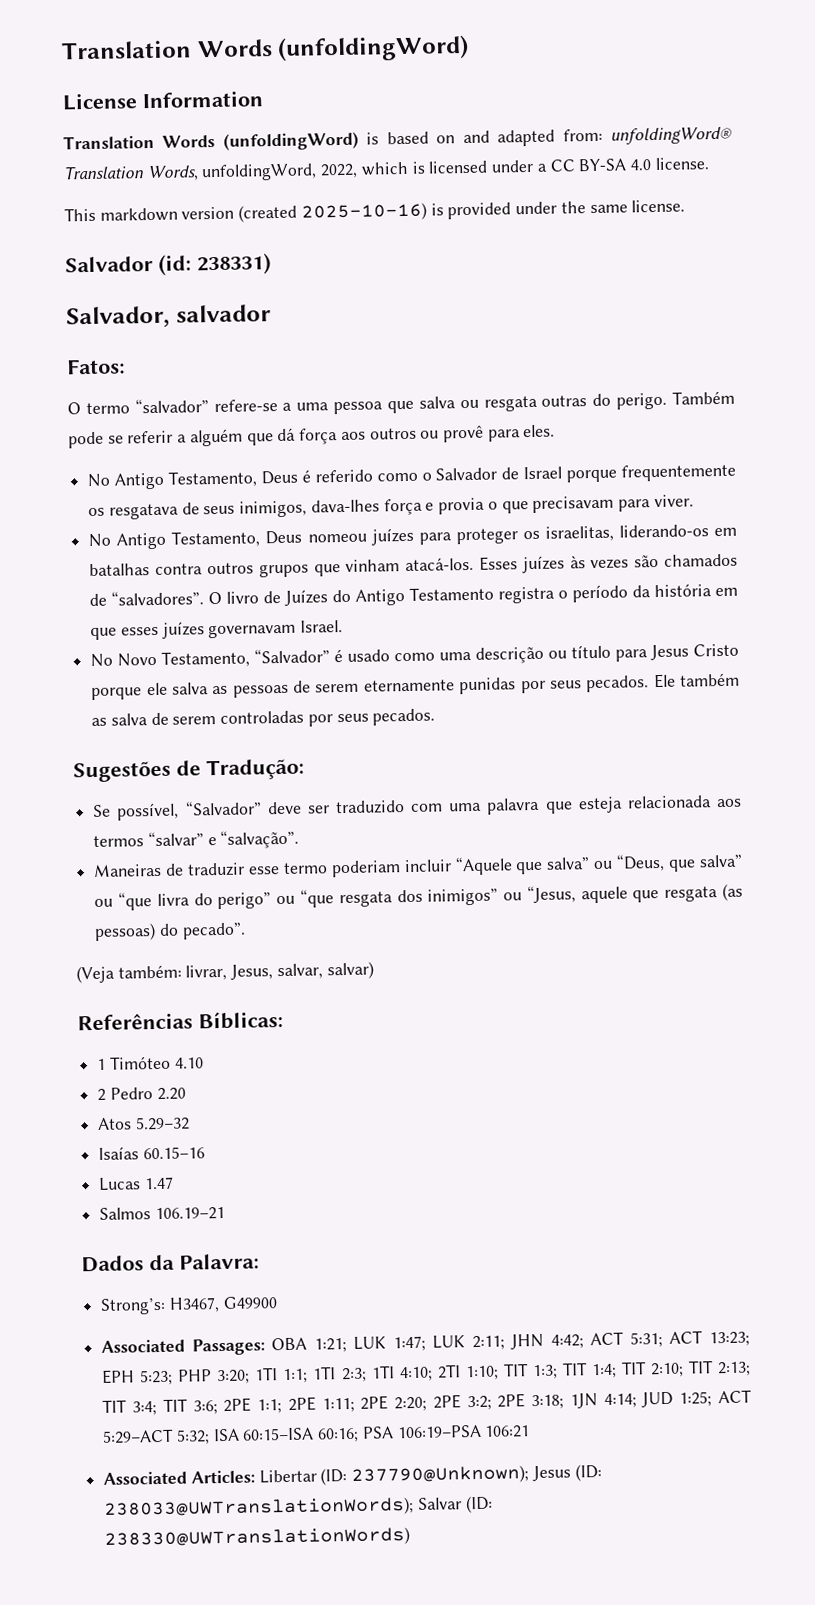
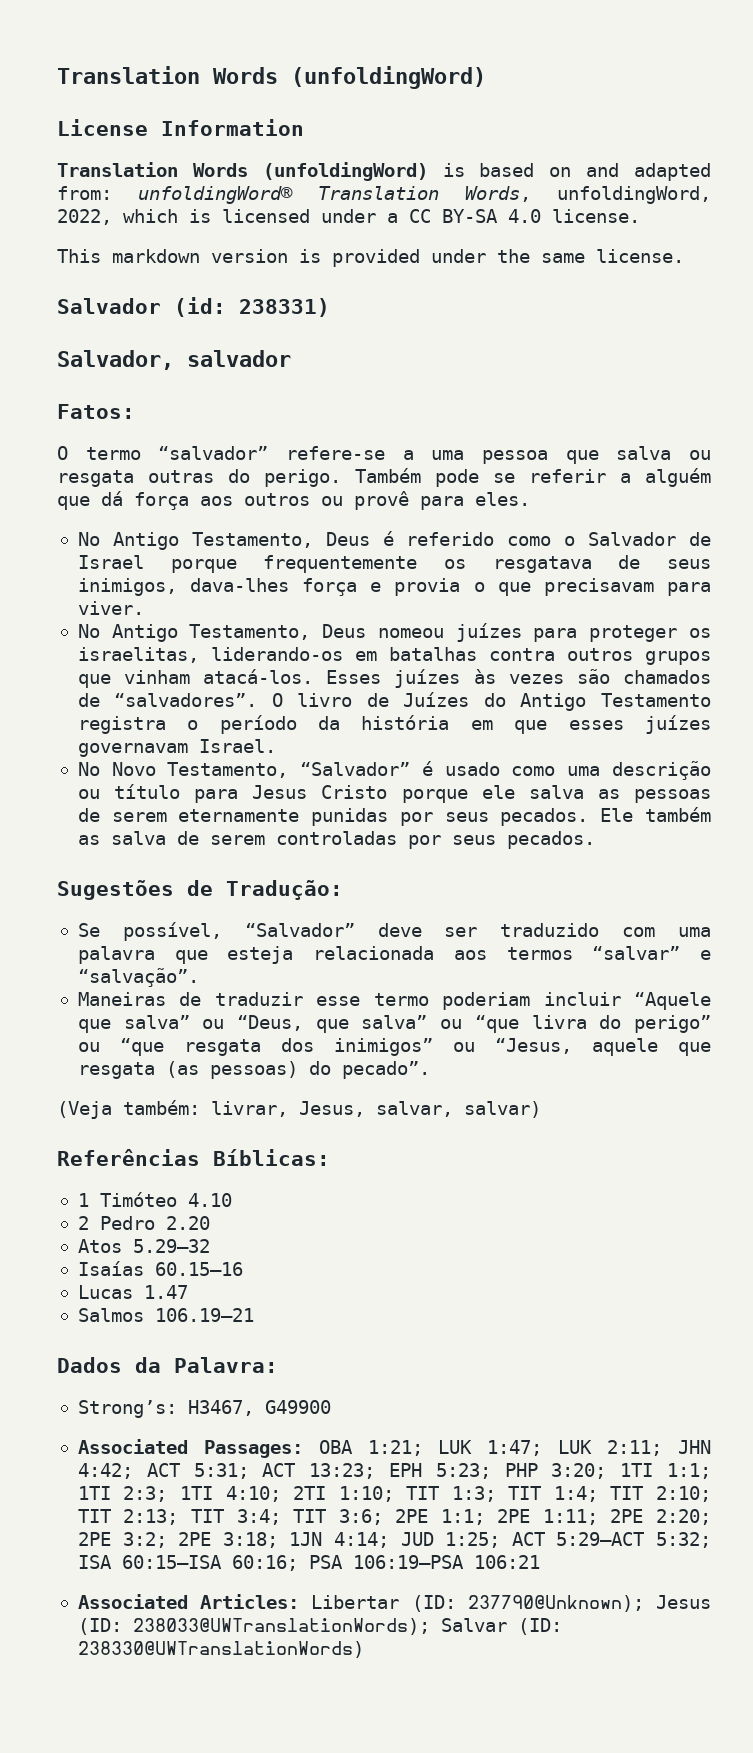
- This markdown version (created 2025-10-16) is provided under the same license.
+ This markdown version is provided under the same license.

